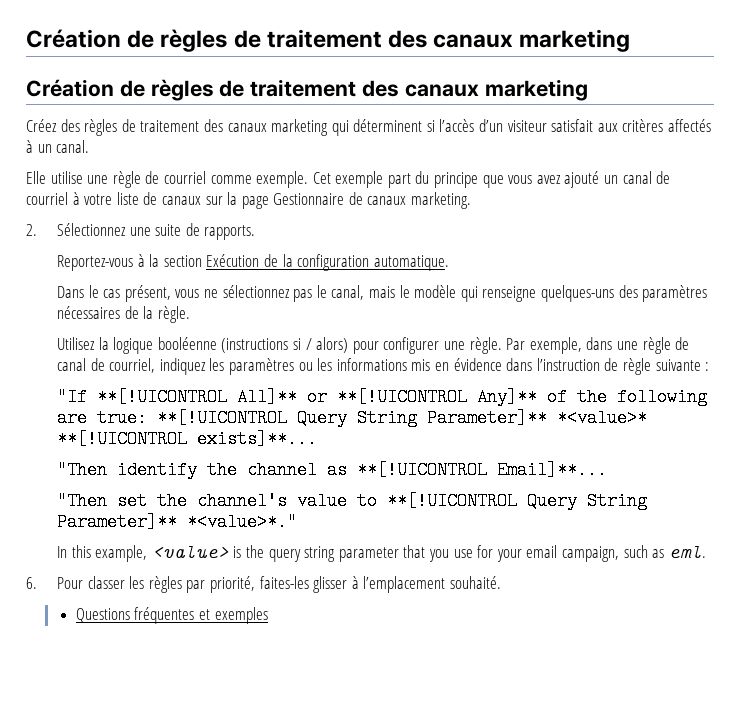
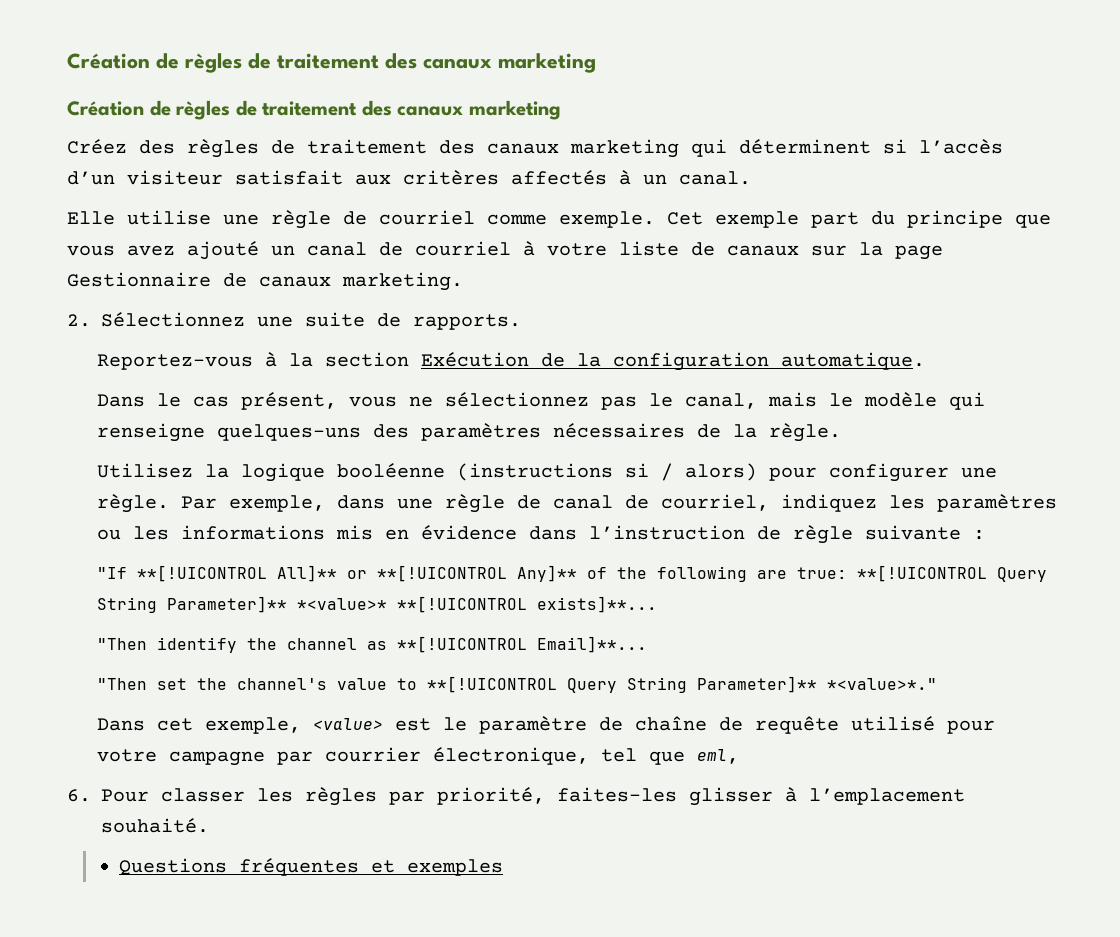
- In this example, <value> is the query string parameter that you use for your email campaign, such as eml.
+ Dans cet exemple, <value> est le paramètre de chaîne de requête utilisé pour votre campagne par courrier électronique, tel que eml,

